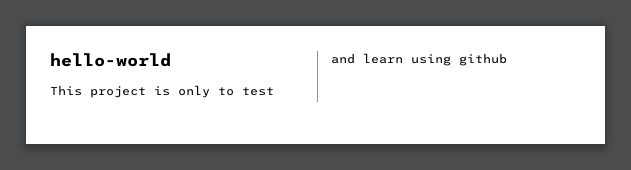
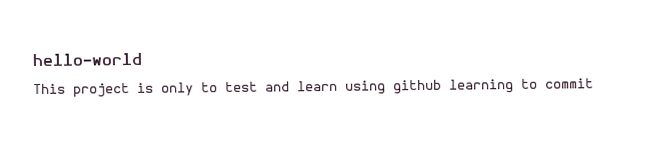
- This project is only to test and learn using github
+ This project is only to test and learn using github learning to commit

